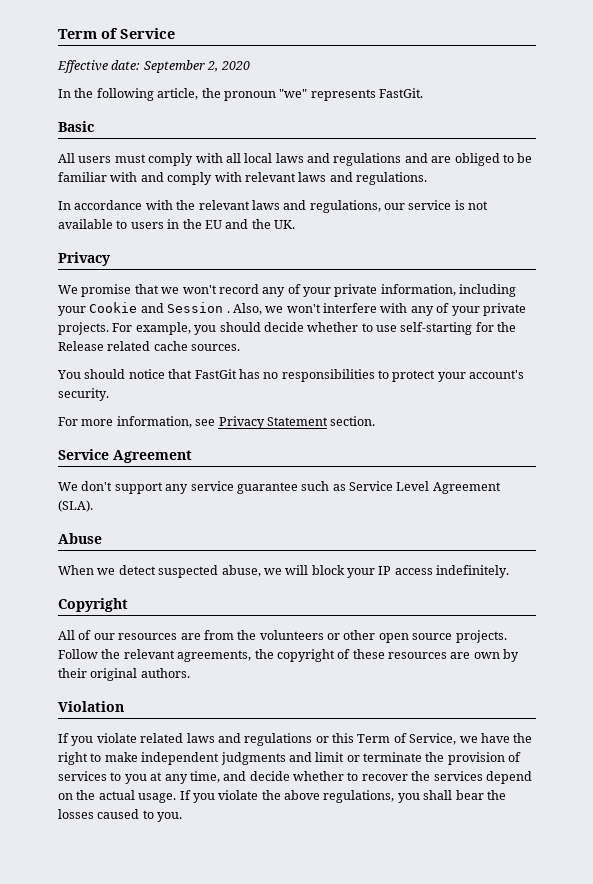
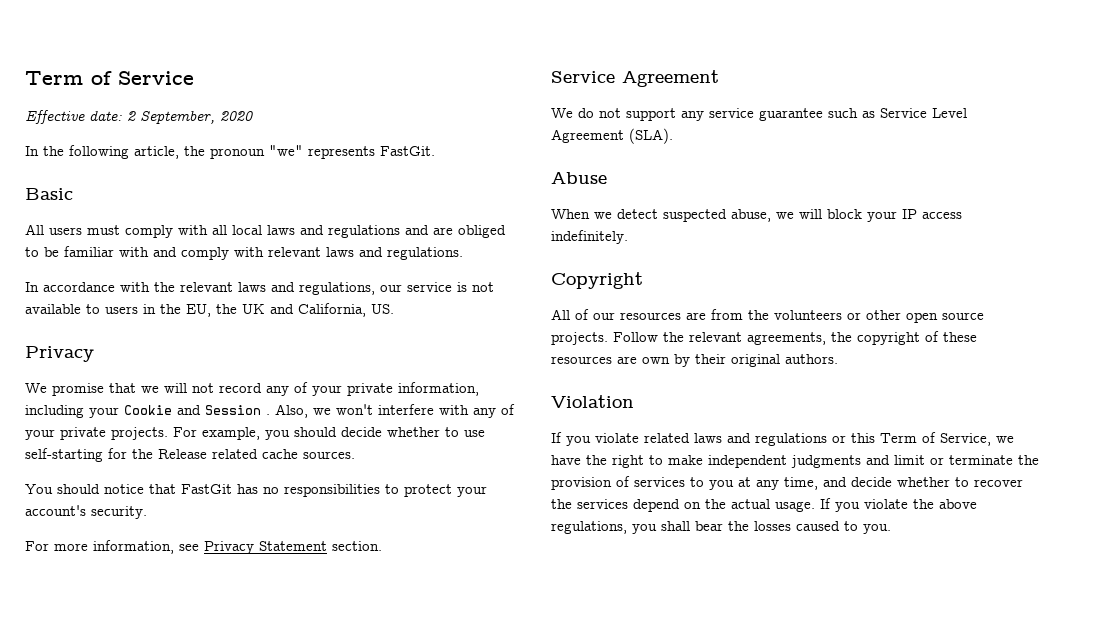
- Effective date: September 2, 2020
+ Effective date: 2 September, 2020
- In accordance with the relevant laws and regulations, our service is not available to users in the EU and the UK.
+ In accordance with the relevant laws and regulations, our service is not available to users in the EU, the UK and California, US.
- We promise that we won't record any of your private information, including your Cookie and Session .
+ We promise that we will not record any of your private information, including your Cookie and Session .
- We don't support any service guarantee such as Service Level Agreement (SLA).
+ We do not support any service guarantee such as Service Level Agreement (SLA).

